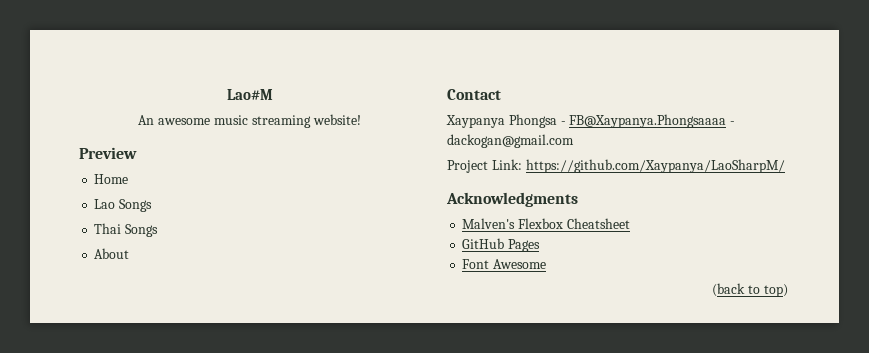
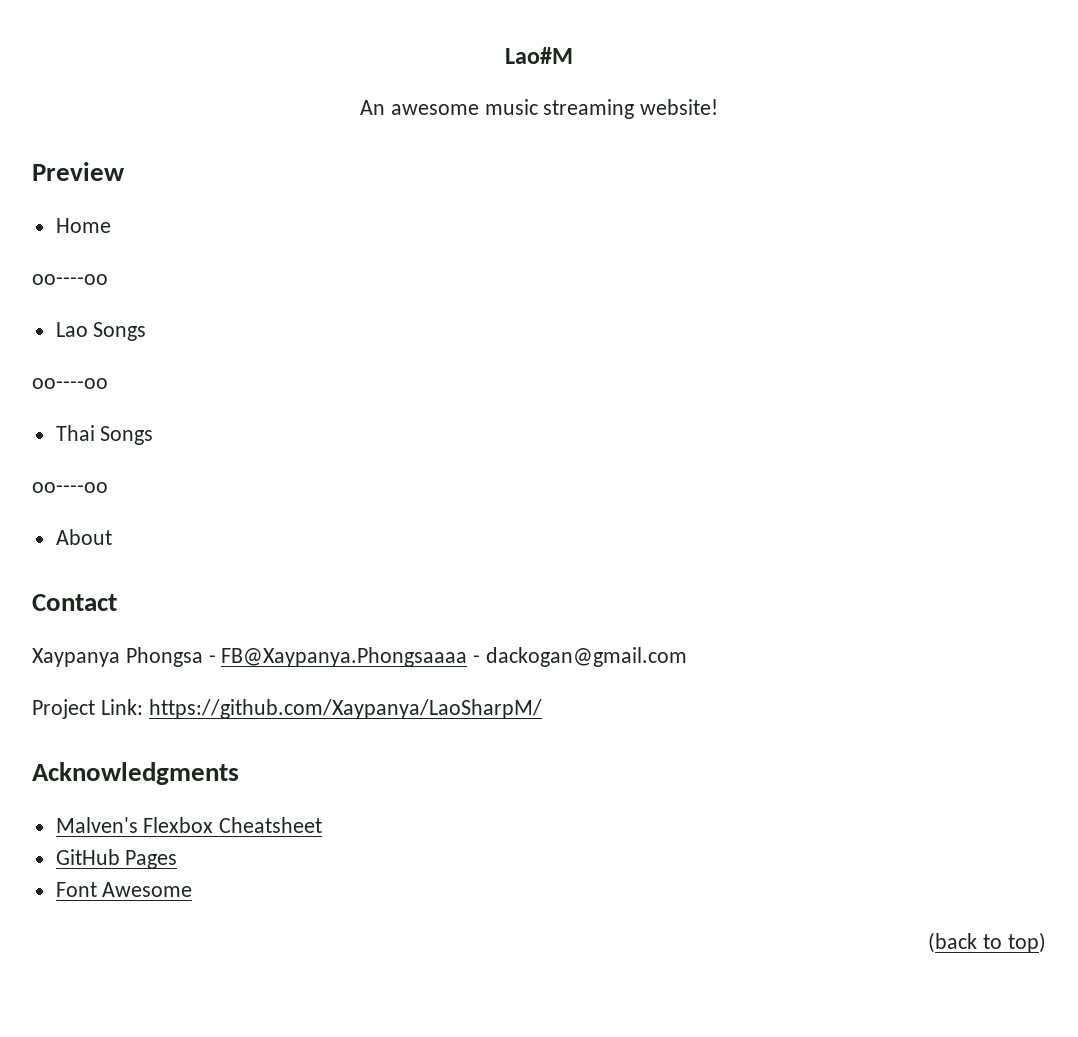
  Home
+ oo----oo
  Lao Songs
+ oo----oo
  Thai Songs
+ oo----oo

